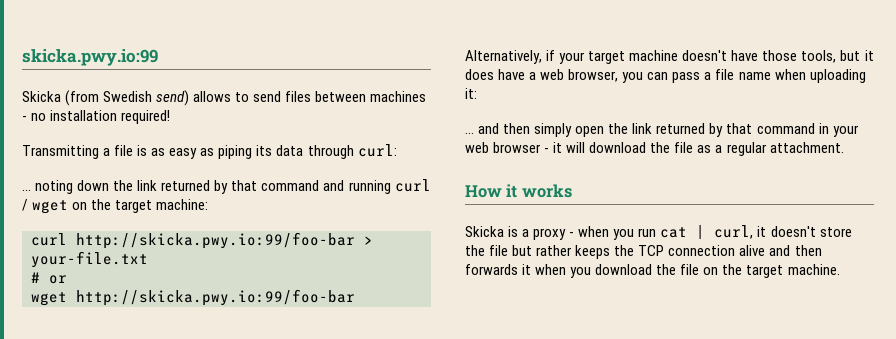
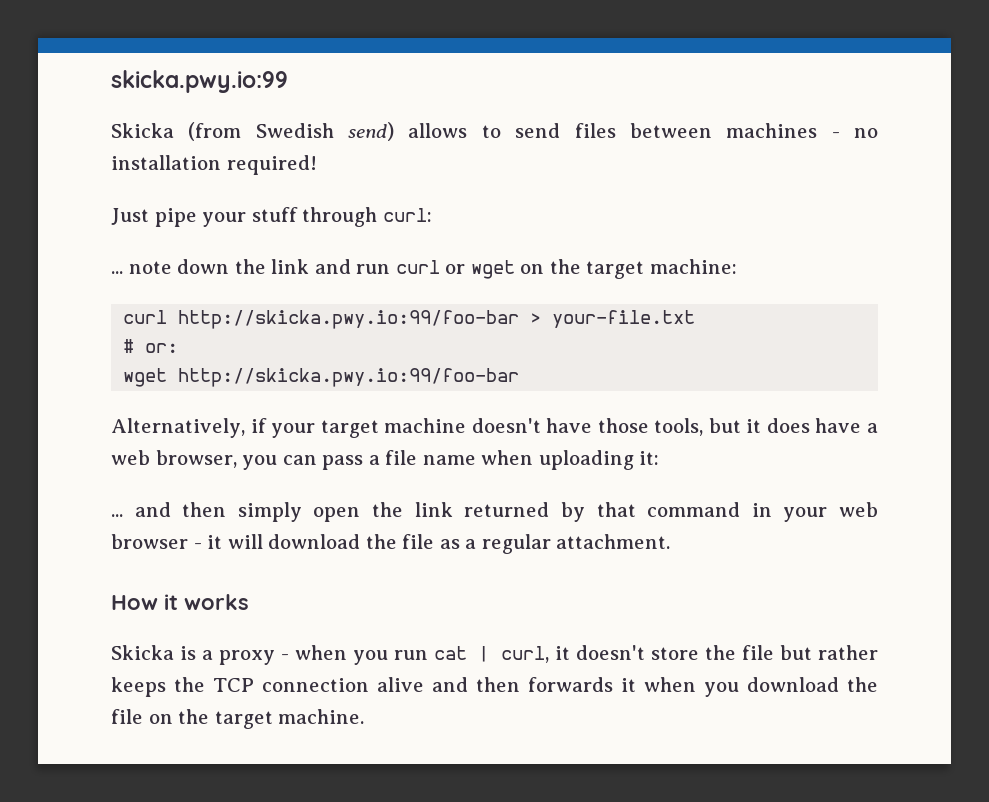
- Transmitting a file is as easy as piping its data through curl:
+ Just pipe your stuff through curl:
- ... noting down the link returned by that command and running curl / wget on the target machine:
+ ... note down the link and run curl or wget on the target machine:
- # or
+ # or:

